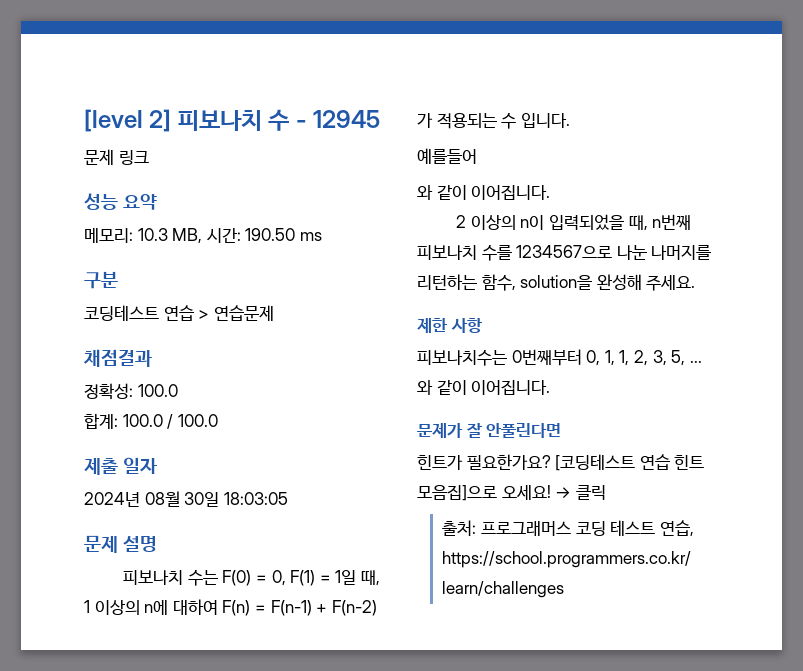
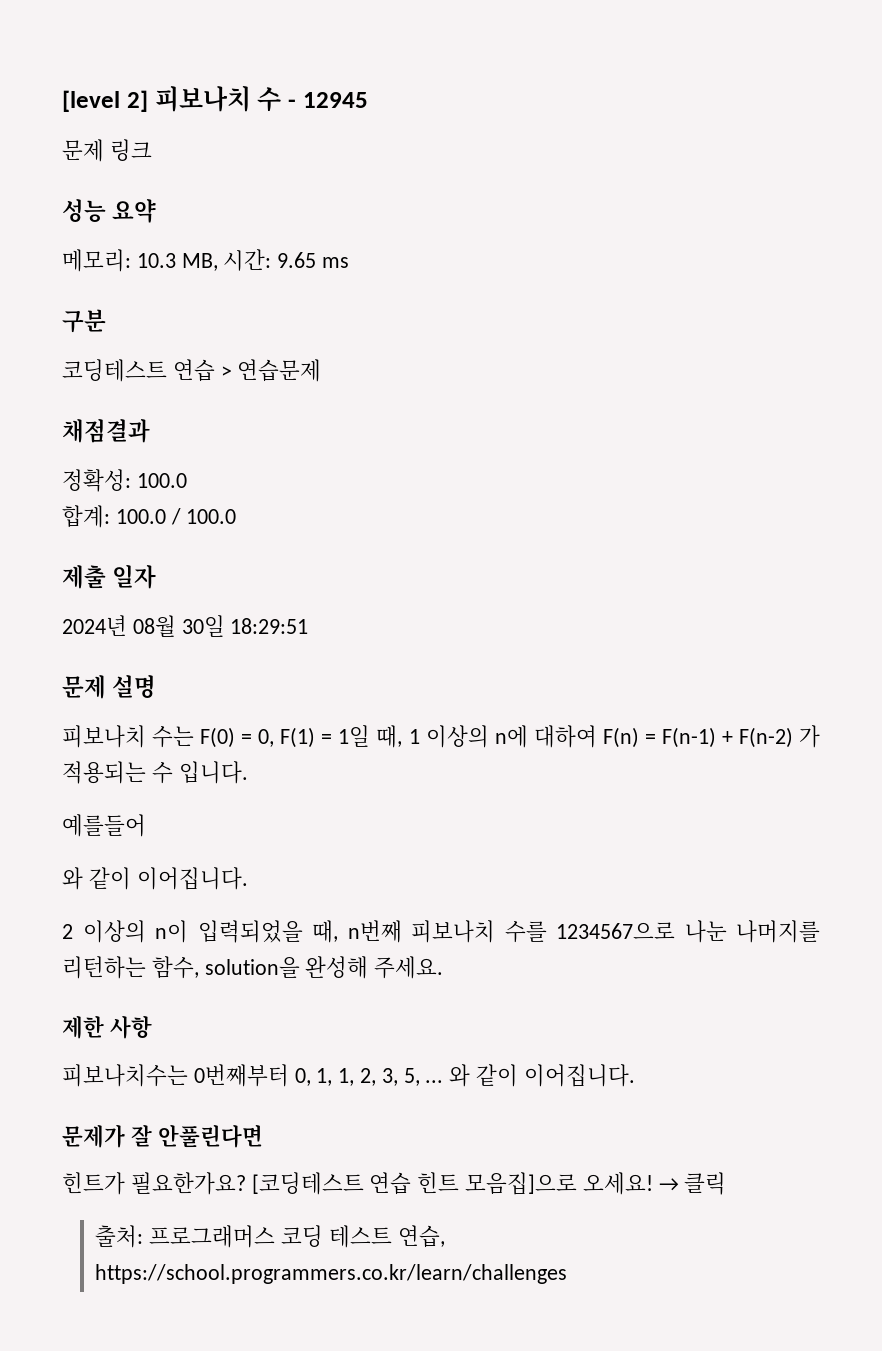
- 메모리: 10.3 MB, 시간: 190.50 ms
+ 메모리: 10.3 MB, 시간: 9.65 ms
- 2024년 08월 30일 18:03:05
+ 2024년 08월 30일 18:29:51

